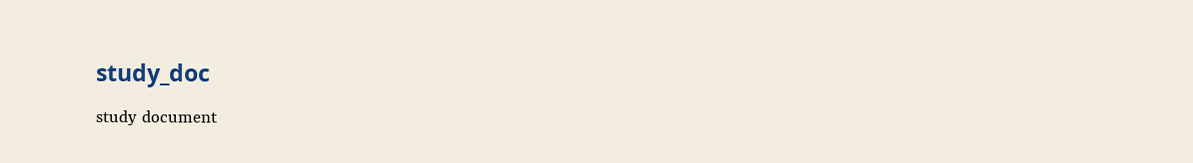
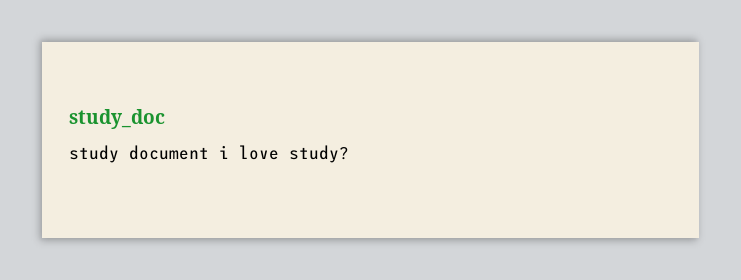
- study document
+ study document i love study?

